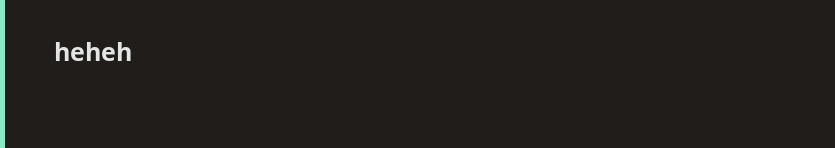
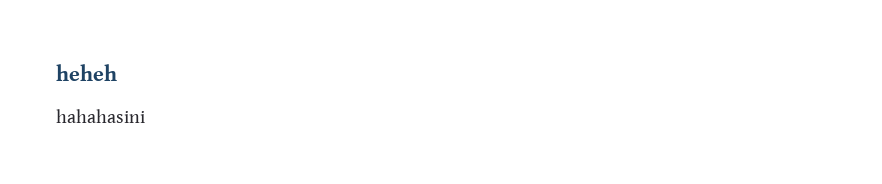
+ hahahasini

